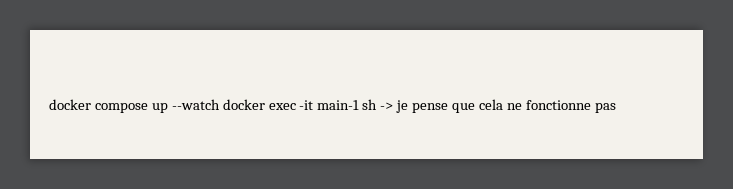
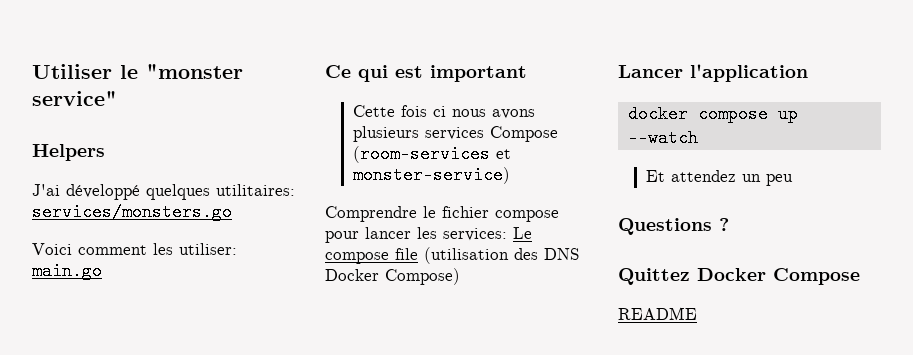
- docker compose up --watch docker exec -it main-1 sh -> je pense que cela ne fonctionne pas
+ Utiliser le "monster service"
+ Helpers
+ J'ai développé quelques utilitaires: services/monsters.go
+ Voici comment les utiliser: main.go
+ Ce qui est important
+ Cette fois ci nous avons plusieurs services Compose (room-services et monster-service)
+ Comprendre le fichier compose pour lancer les services: Le compose file (utilisation des DNS Docker Compose)
+ Lancer l'application
+ docker compose up --watch
+ Et attendez un peu
+ Questions ?
+ Quittez Docker Compose
+ README

